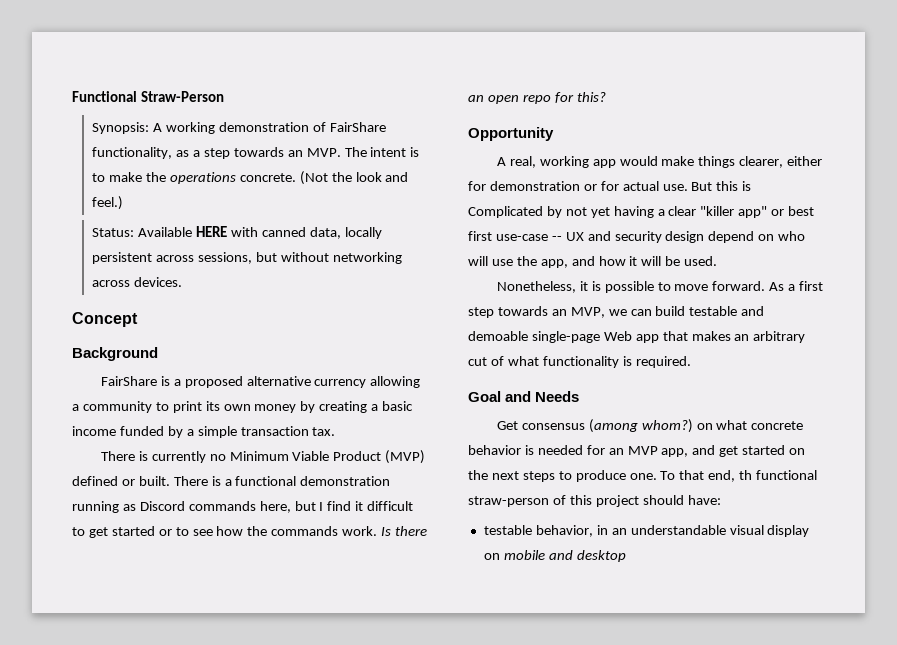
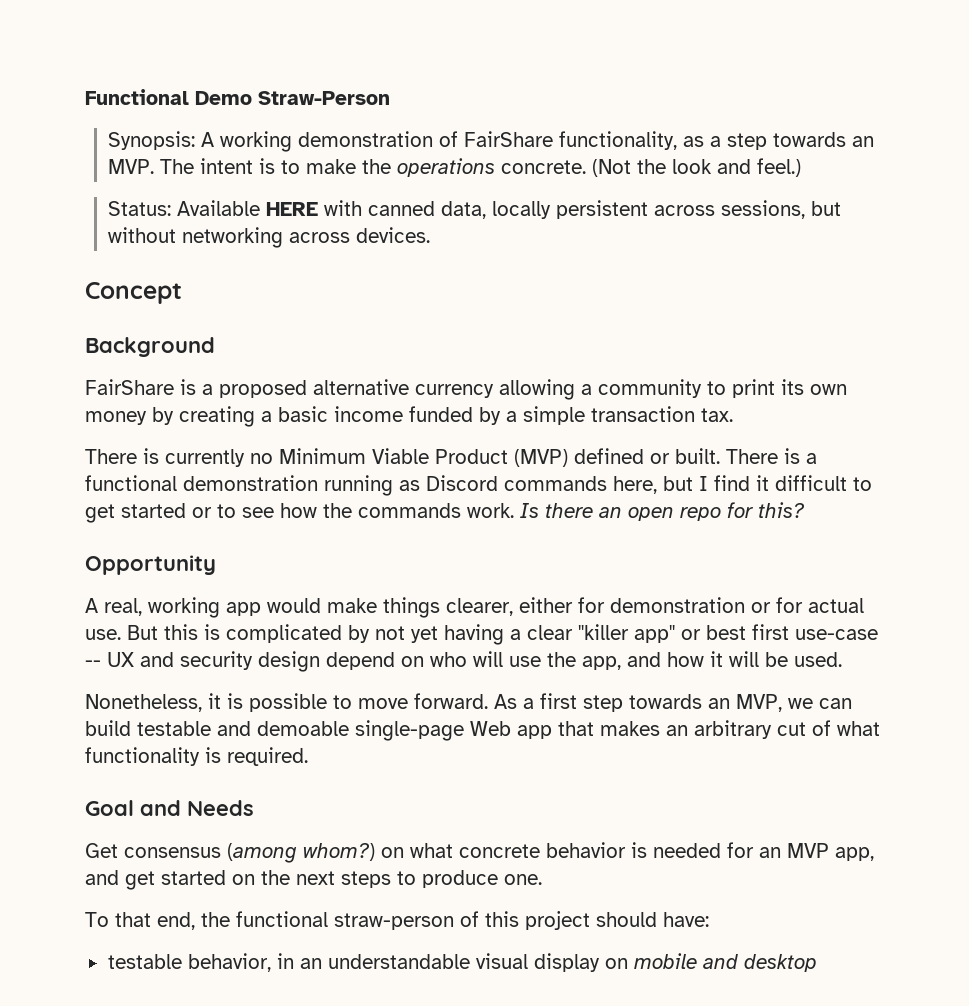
- Functional Straw-Person
+ Functional Demo Straw-Person
- But this is Complicated by not yet having a clear "killer app" or best first use-case -- UX and security design depend on who will use the app, and how it will be used.
+ But this is complicated by not yet having a clear "killer app" or best first use-case -- UX and security design depend on who will use the app, and how it will be used.
- Get consensus (among whom?) on what concrete behavior is needed for an MVP app, and get started on the next steps to produce one. To that end, th functional straw-person of this project should have:
+ Get consensus (among whom?) on what concrete behavior is needed for an MVP app, and get started on the next steps to produce one.
+ To that end, the functional straw-person of this project should have:

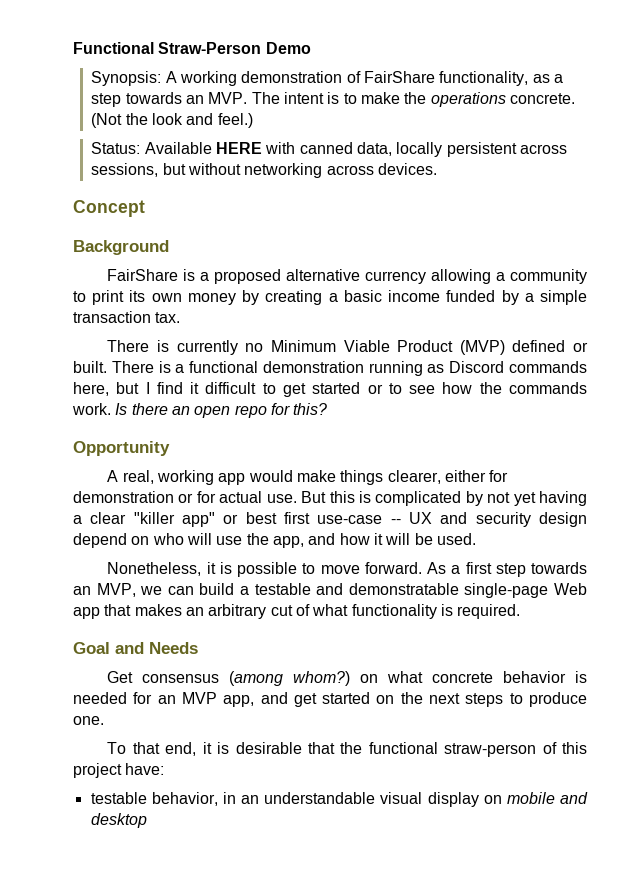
- Functional Demo Straw-Person
+ Functional Straw-Person Demo
- As a first step towards an MVP, we can build testable and demoable single-page Web app that makes an arbitrary cut of what functionality is required.
+ As a first step towards an MVP, we can build a testable and demonstratable single-page Web app that makes an arbitrary cut of what functionality is required.
- To that end, the functional straw-person of this project should have:
+ To that end, it is desirable that the functional straw-person of this project have:

